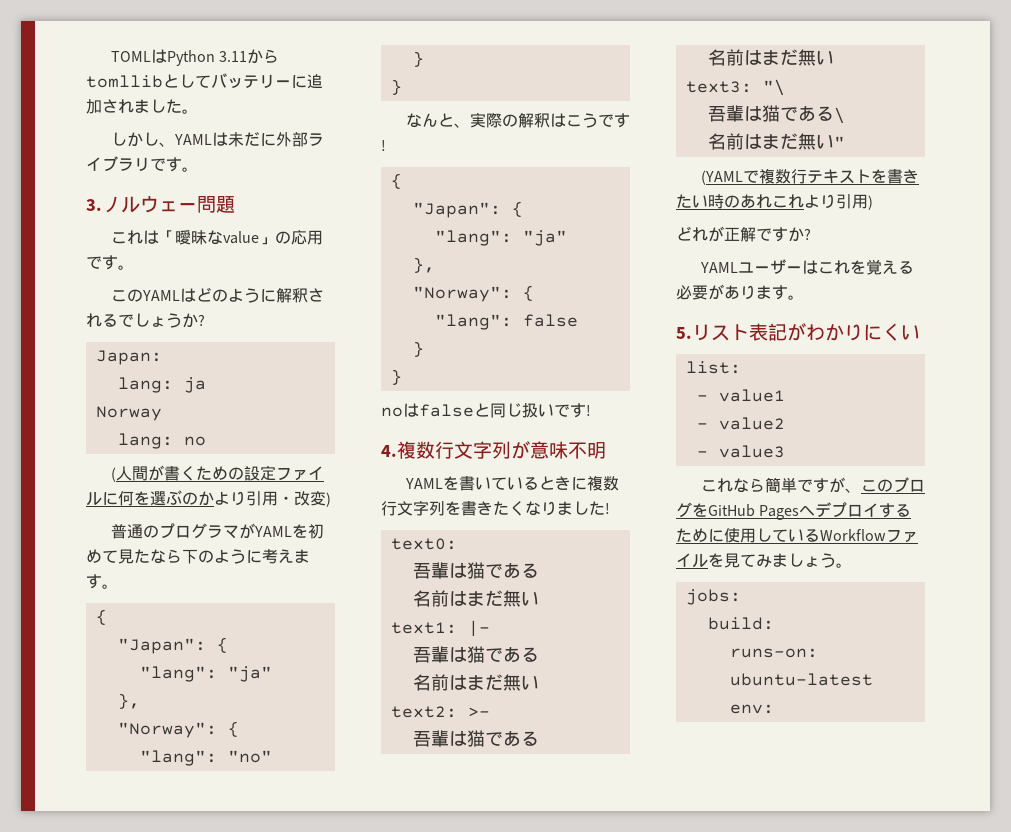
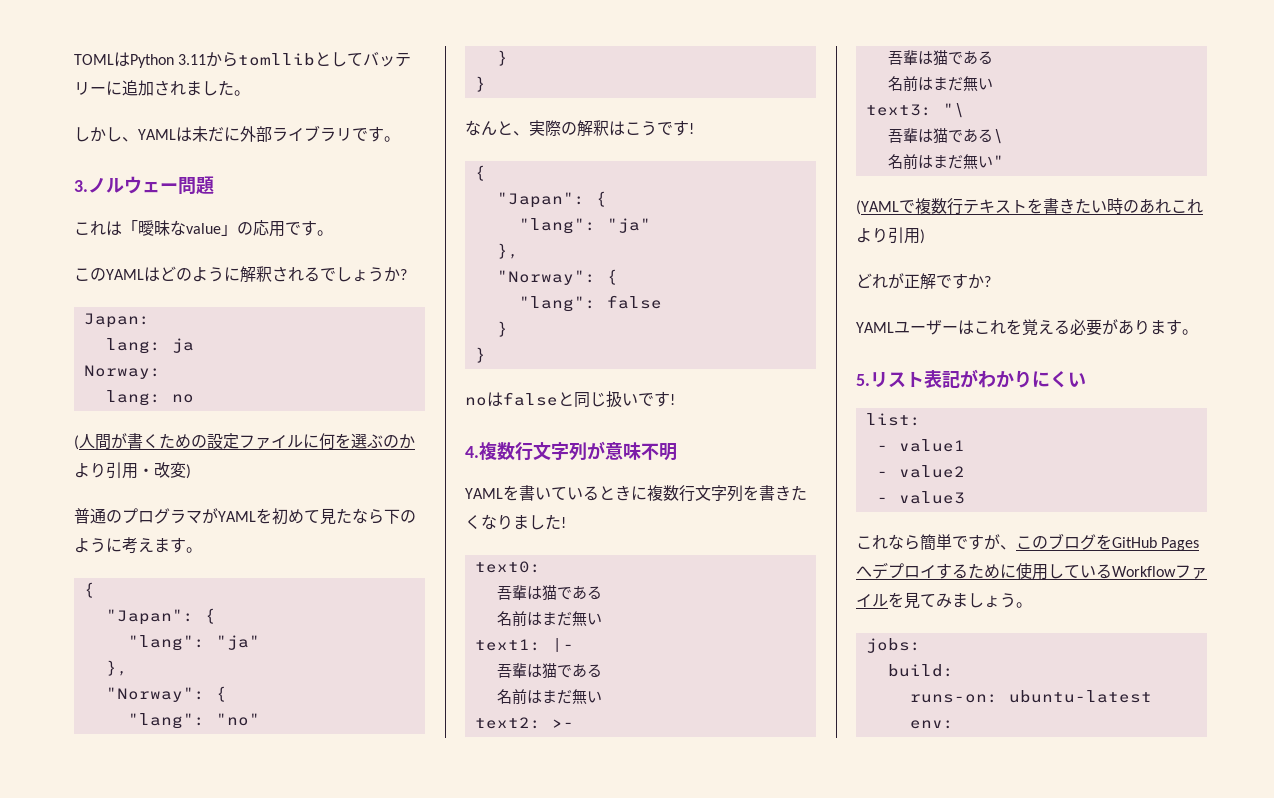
- Norway
+ Norway:

